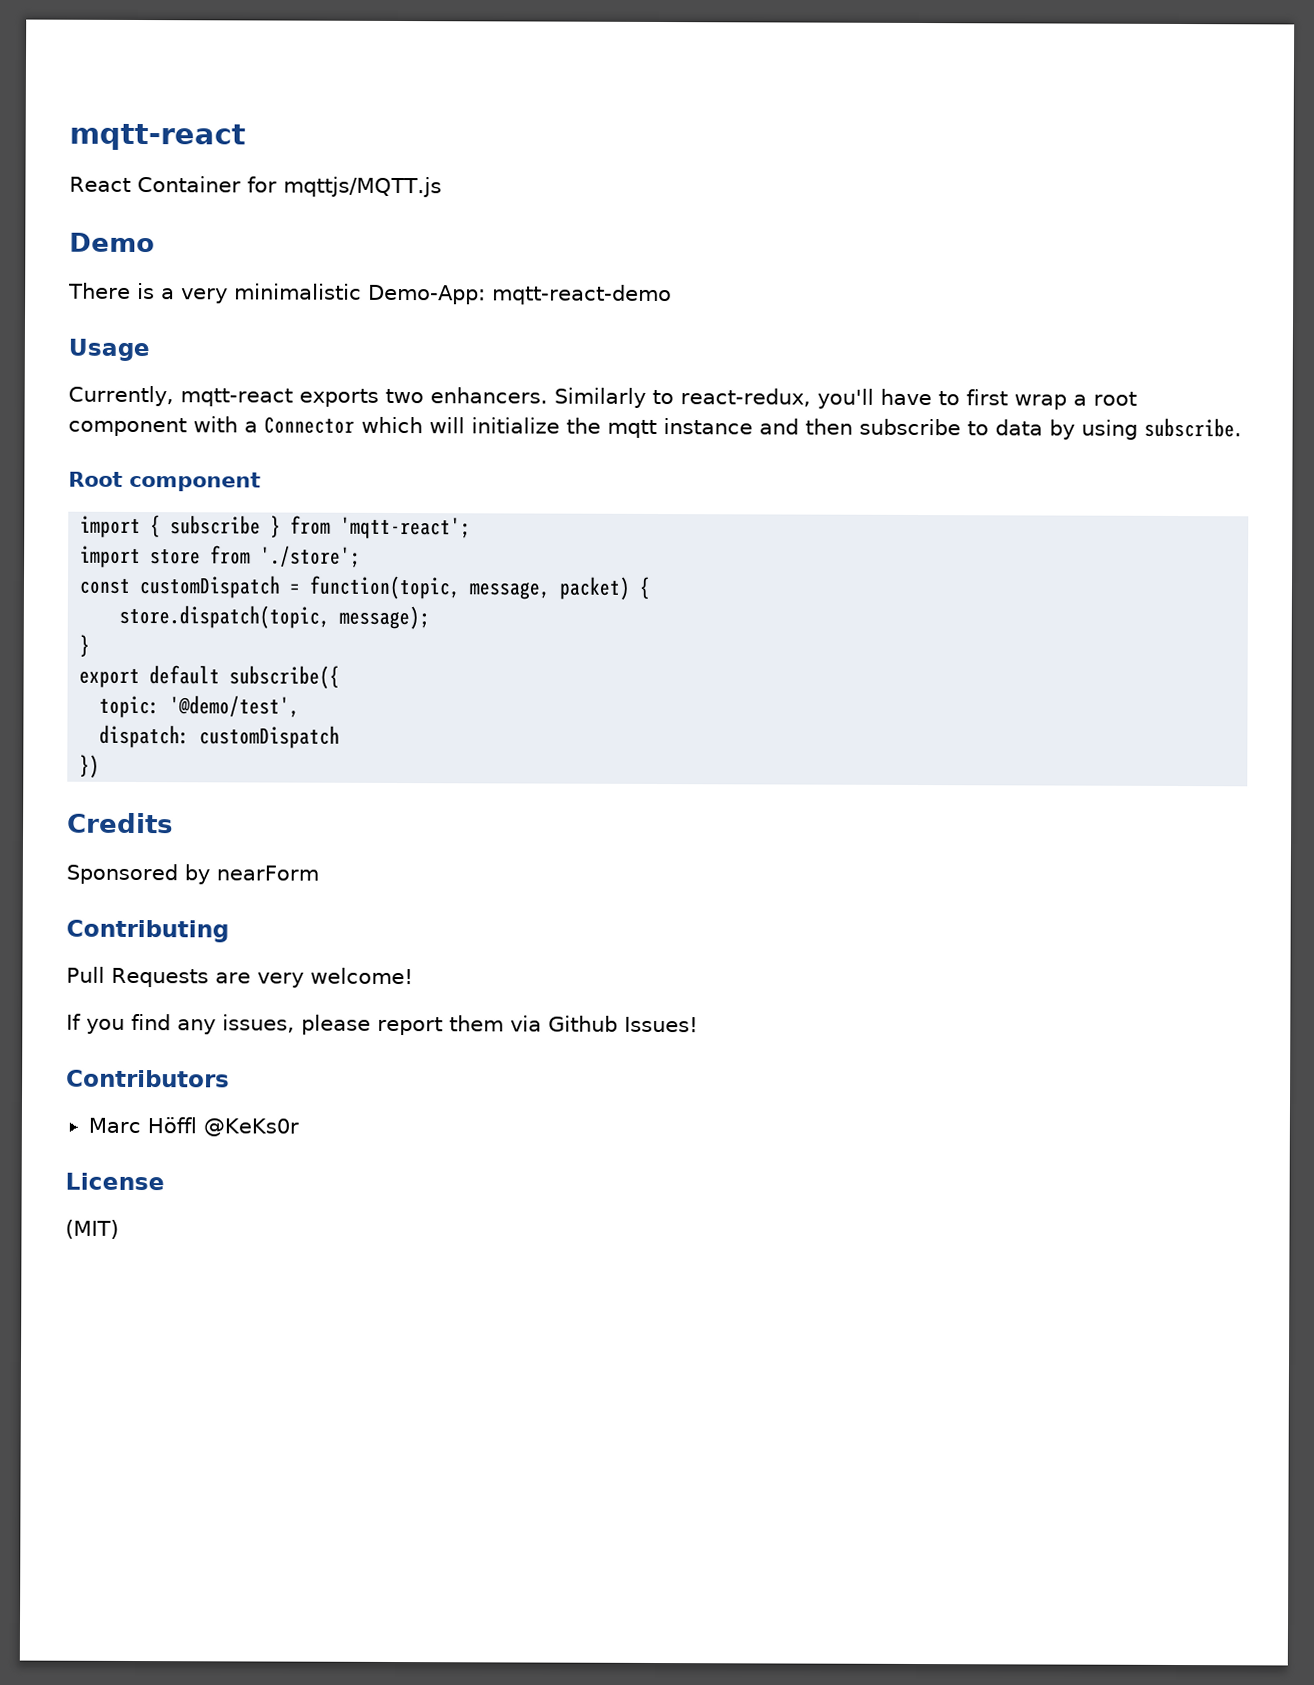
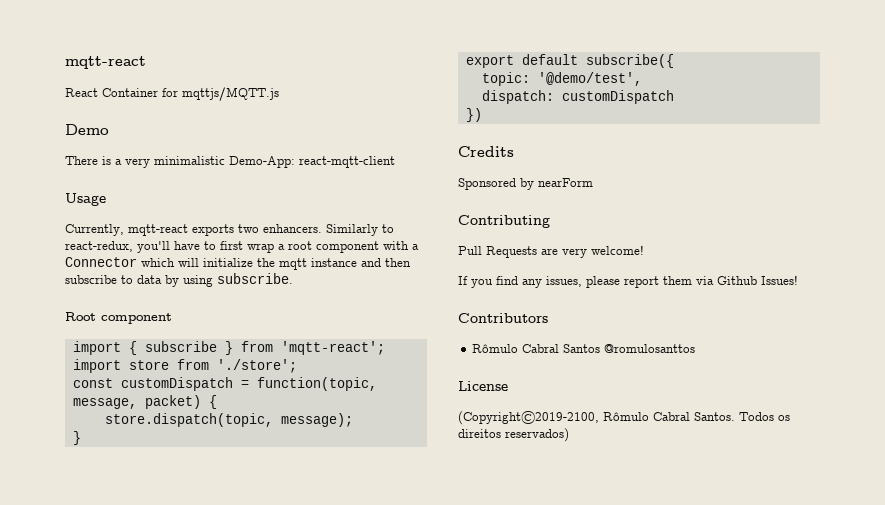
- There is a very minimalistic Demo-App: mqtt-react-demo
+ There is a very minimalistic Demo-App: react-mqtt-client
- Marc Höffl @KeKs0r
+ Rômulo Cabral Santos @romulosanttos
  License
- (MIT)
+ (Copyright©2019-2100, Rômulo Cabral Santos. Todos os direitos reservados)

